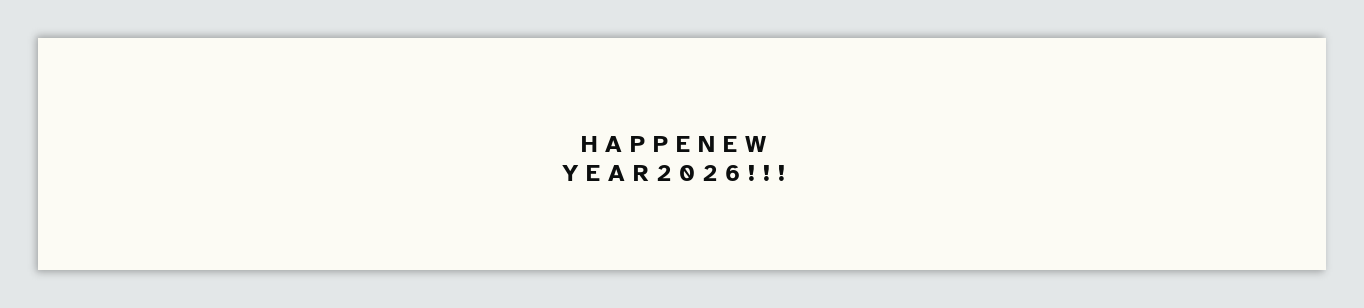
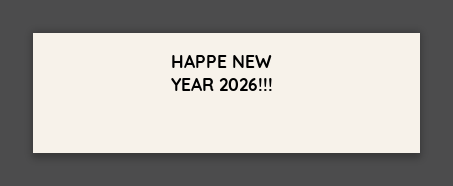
- H A P P E N E W
- Y E A R 2 0 2 6 ! ! !
+ HAPPE NEW
+ YEAR 2026!!!

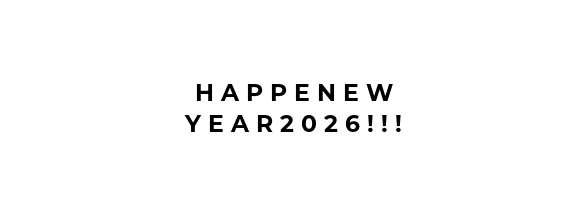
- HAPPE NEW
- YEAR 2026!!!
+ H A P P E N E W
+ Y E A R 2 0 2 6 ! ! !

